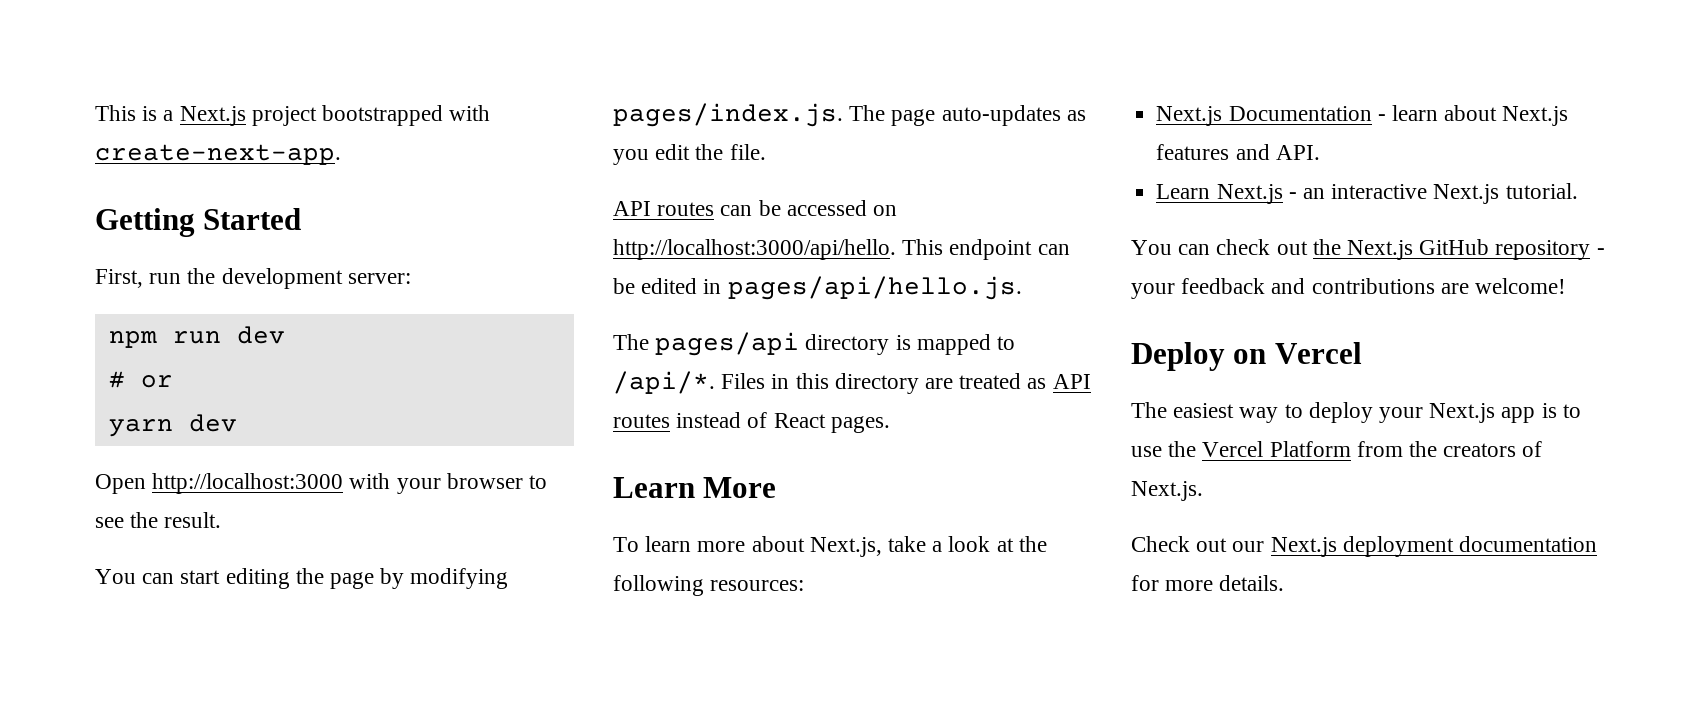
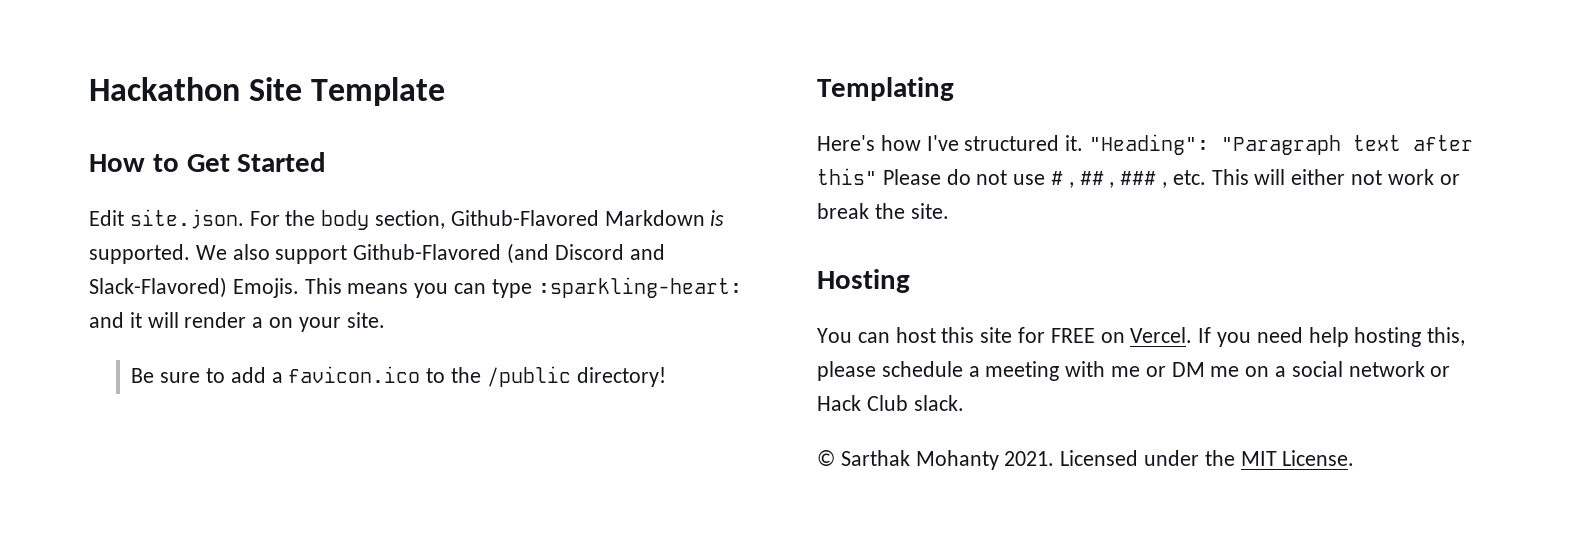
- This is a Next.js project bootstrapped with create-next-app.
- Getting Started
- First, run the development server:
- npm run dev
- # or
- yarn dev
- Open http://localhost:3000 with your browser to see the result.
- You can start editing the page by modifying pages/index.js. The page auto-updates as you edit the file.
- API routes can be accessed on http://localhost:3000/api/hello. This endpoint can be edited in pages/api/hello.js.
- The pages/api directory is mapped to /api/*. Files in this directory are treated as API routes instead of React pages.
- Learn More
- To learn more about Next.js, take a look at the following resources:
- Next.js Documentation - learn about Next.js features and API.
- Learn Next.js - an interactive Next.js tutorial.
- You can check out the Next.js GitHub repository - your feedback and contributions are welcome!
- Deploy on Vercel
- The easiest way to deploy your Next.js app is to use the Vercel Platform from the creators of Next.js.
- Check out our Next.js deployment documentation for more details.
+ Hackathon Site Template
+ How to Get Started
+ Edit site.json. For the body section, Github-Flavored Markdown is supported. We also support Github-Flavored (and Discord and Slack-Flavored) Emojis. This means you can type :sparkling-heart: and it will render a on your site.
+ Be sure to add a favicon.ico to the /public directory!
+ Templating
+ Here's how I've structured it. "Heading": "Paragraph text after this" Please do not use # , ## , ### , etc. This will either not work or break the site.
+ Hosting
+ You can host this site for FREE on Vercel. If you need help hosting this, please schedule a meeting with me or DM me on a social network or Hack Club slack.
+ © Sarthak Mohanty 2021. Licensed under the MIT License.

